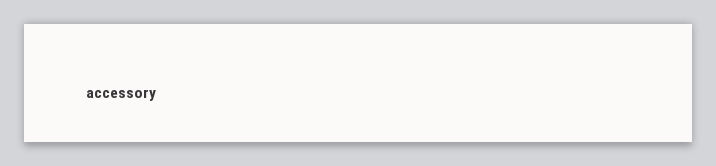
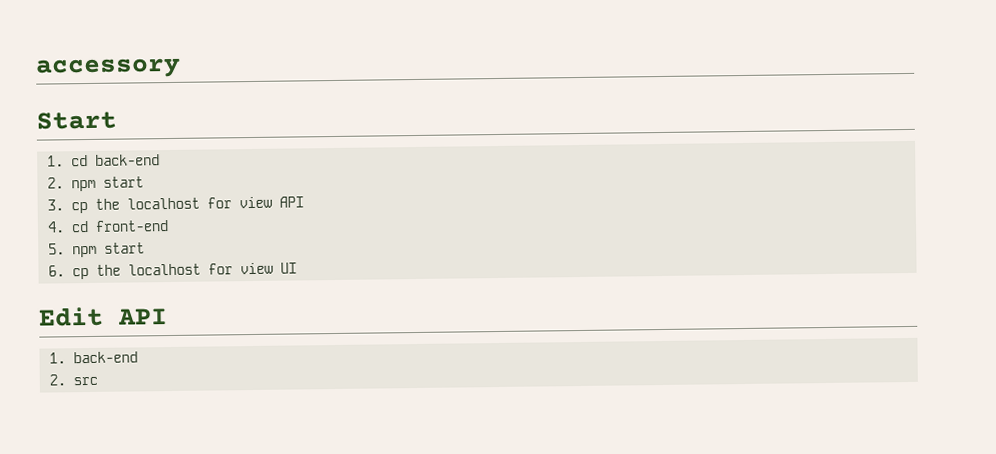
+ Start
+ 1. cd back-end
+ 2. npm start
+ 3. cp the localhost for view API
+ 4. cd front-end
+ 5. npm start
+ 6. cp the localhost for view UI
+ Edit API
+ 1. back-end
+ 2. src

